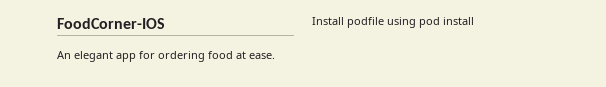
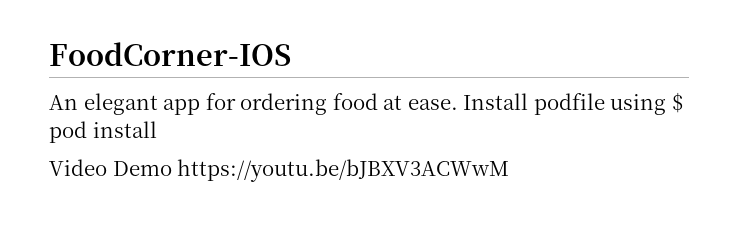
- Install podfile using pod install
+ Install podfile using $ pod install
+ Video Demo https://youtu.be/bJBXV3ACWwM

